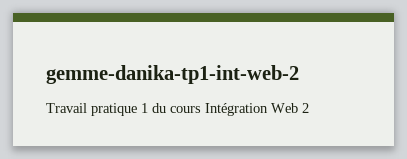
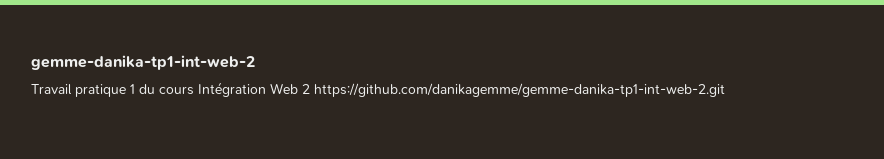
- Travail pratique 1 du cours Intégration Web 2
+ Travail pratique 1 du cours Intégration Web 2 https://github.com/danikagemme/gemme-danika-tp1-int-web-2.git

